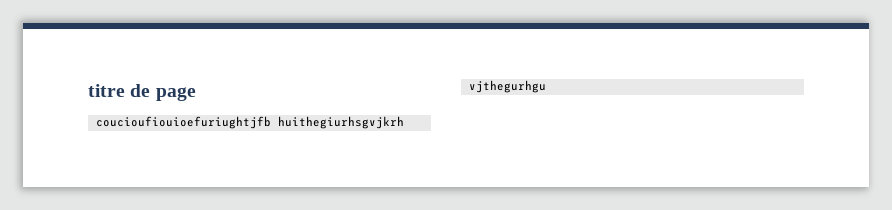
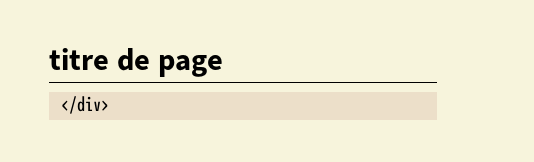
- coucioufiouioefuriughtjfb huithegiurhsgvjkrh vjthegurhgu
+ </div>

